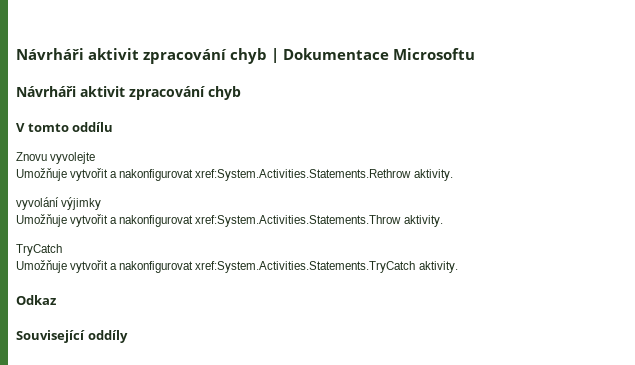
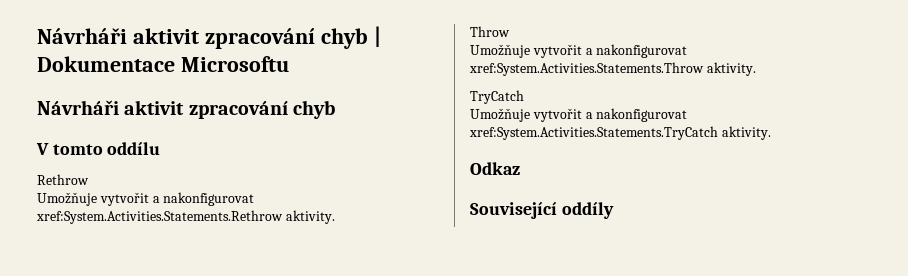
- Znovu vyvolejte
+ Rethrow
- vyvolání výjimky
+ Throw

